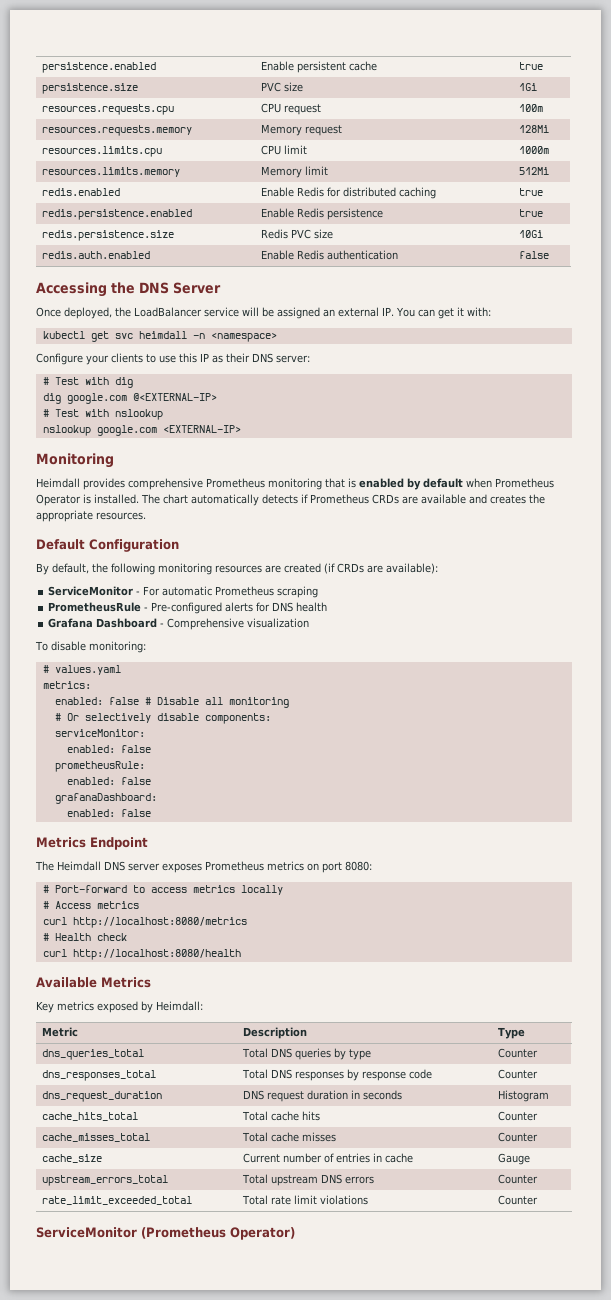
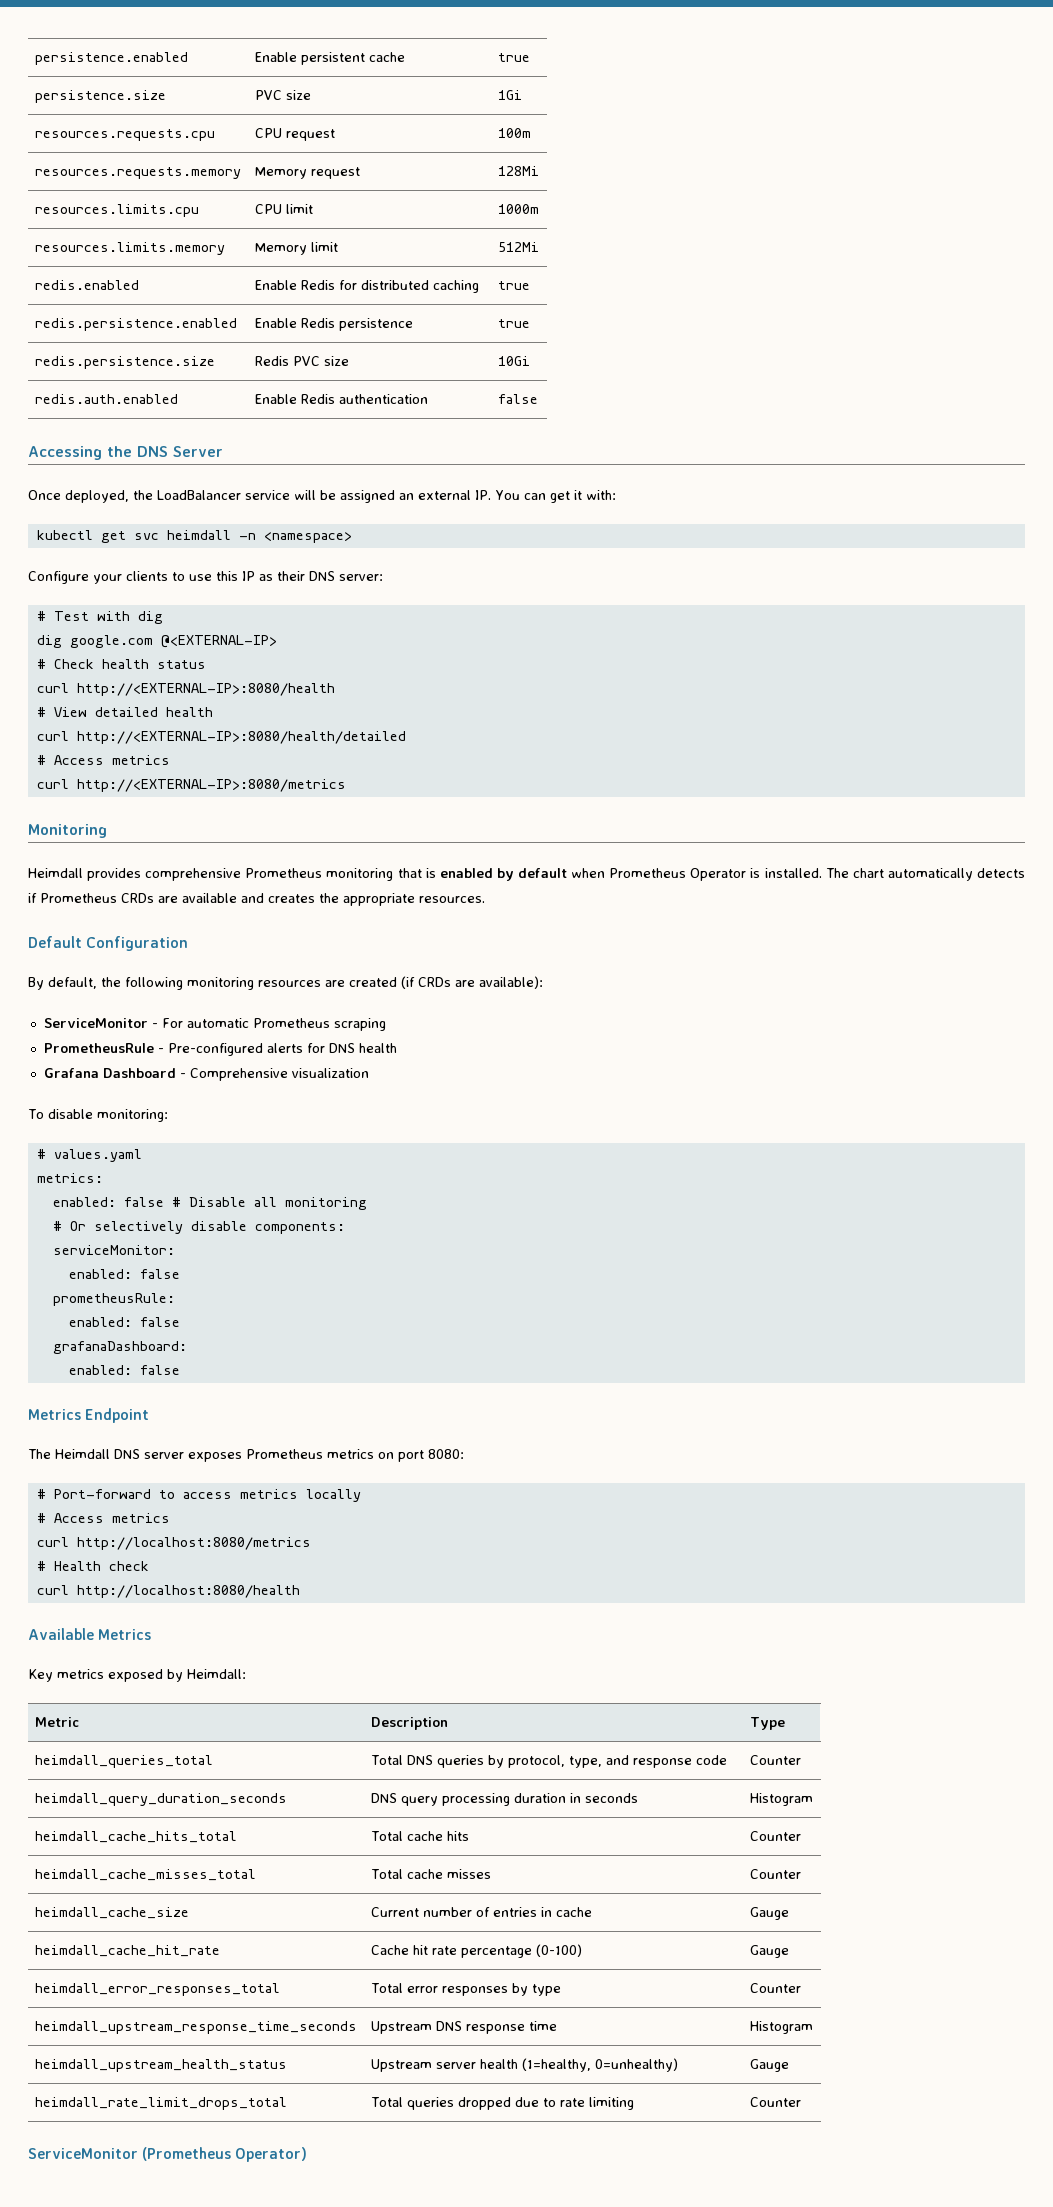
- # Test with nslookup
- nslookup google.com <EXTERNAL-IP>
+ # Check health status
+ curl http://<EXTERNAL-IP>:8080/health
+ # View detailed health
+ curl http://<EXTERNAL-IP>:8080/health/detailed
+ # Access metrics
+ curl http://<EXTERNAL-IP>:8080/metrics
- dns_queries_total | Total DNS queries by type | Counter
- dns_responses_total | Total DNS responses by response code | Counter
+ heimdall_queries_total | Total DNS queries by protocol, type, and response code | Counter
- dns_request_duration | DNS request duration in seconds | Histogram
+ heimdall_query_duration_seconds | DNS query processing duration in seconds | Histogram
- cache_hits_total | Total cache hits | Counter
+ heimdall_cache_hits_total | Total cache hits | Counter
- cache_misses_total | Total cache misses | Counter
+ heimdall_cache_misses_total | Total cache misses | Counter
- cache_size | Current number of entries in cache | Gauge
+ heimdall_cache_size | Current number of entries in cache | Gauge
- upstream_errors_total | Total upstream DNS errors | Counter
- rate_limit_exceeded_total | Total rate limit violations | Counter
+ heimdall_cache_hit_rate | Cache hit rate percentage (0-100) | Gauge
+ heimdall_error_responses_total | Total error responses by type | Counter
+ heimdall_upstream_response_time_seconds | Upstream DNS response time | Histogram
+ heimdall_upstream_health_status | Upstream server health (1=healthy, 0=unhealthy) | Gauge
+ heimdall_rate_limit_drops_total | Total queries dropped due to rate limiting | Counter

